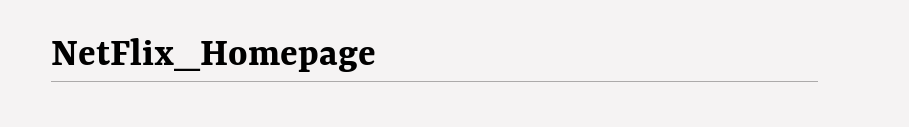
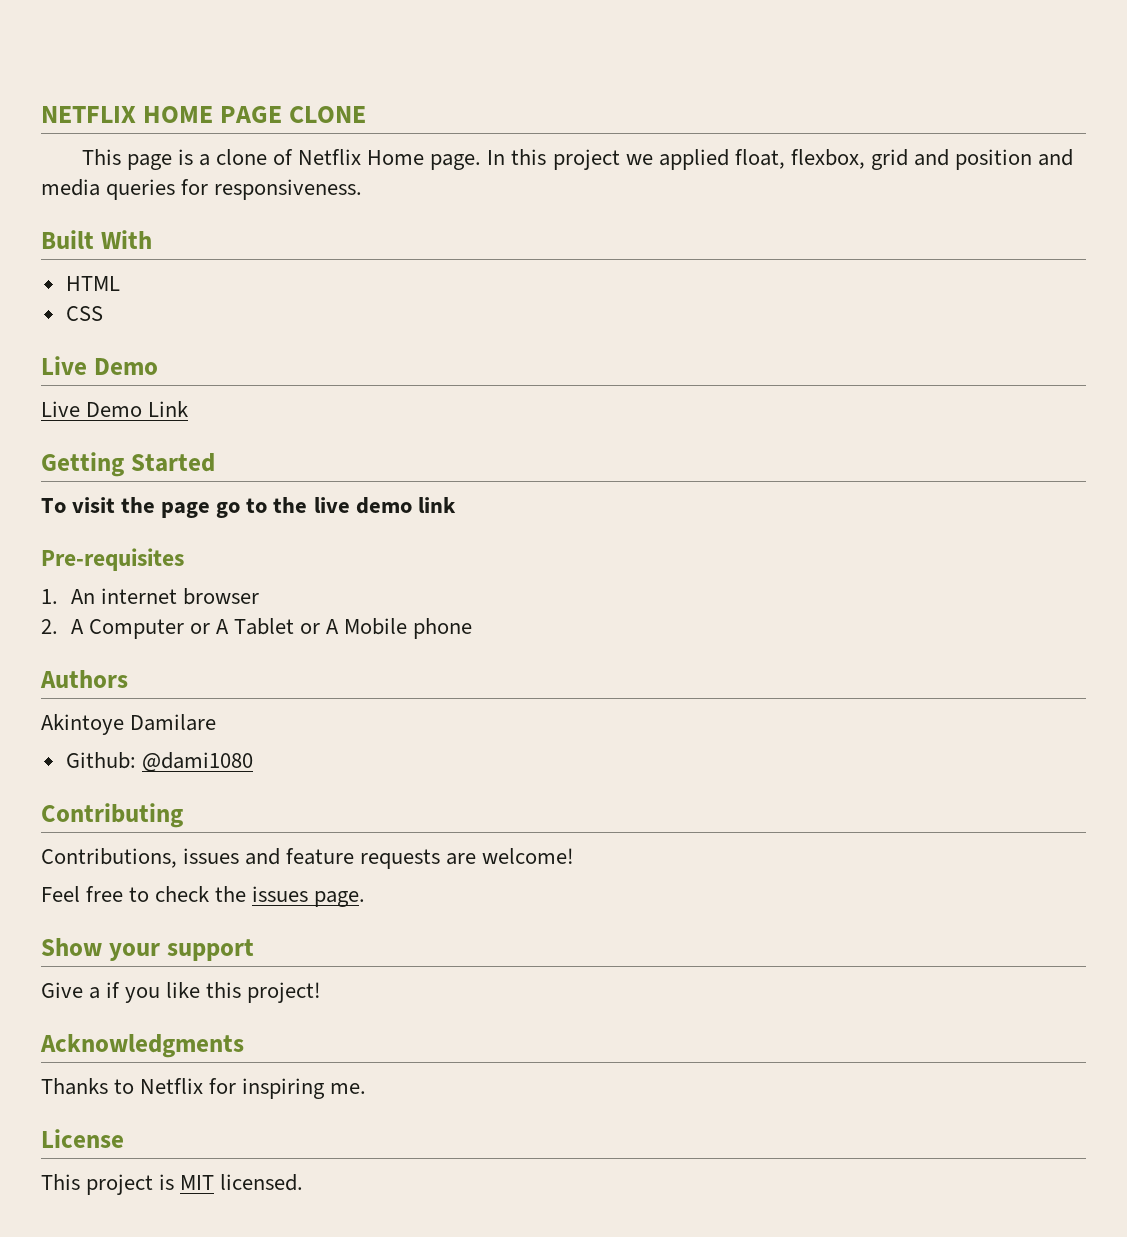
- NetFlix_Homepage
+ NETFLIX HOME PAGE CLONE
+ This page is a clone of Netflix Home page. In this project we applied float, flexbox, grid and position and media queries for responsiveness.
+ Built With
+ HTML
+ CSS
+ Live Demo
+ Live Demo Link
+ Getting Started
+ To visit the page go to the live demo link
+ Pre-requisites
+ 1. An internet browser
+ 2. A Computer or A Tablet or A Mobile phone
+ Authors
+ Akintoye Damilare
+ Github: @dami1080
+ Contributing
+ Contributions, issues and feature requests are welcome!
+ Feel free to check the issues page.
+ Show your support
+ Give a if you like this project!
+ Acknowledgments
+ Thanks to Netflix for inspiring me.
+ License
+ This project is MIT licensed.

